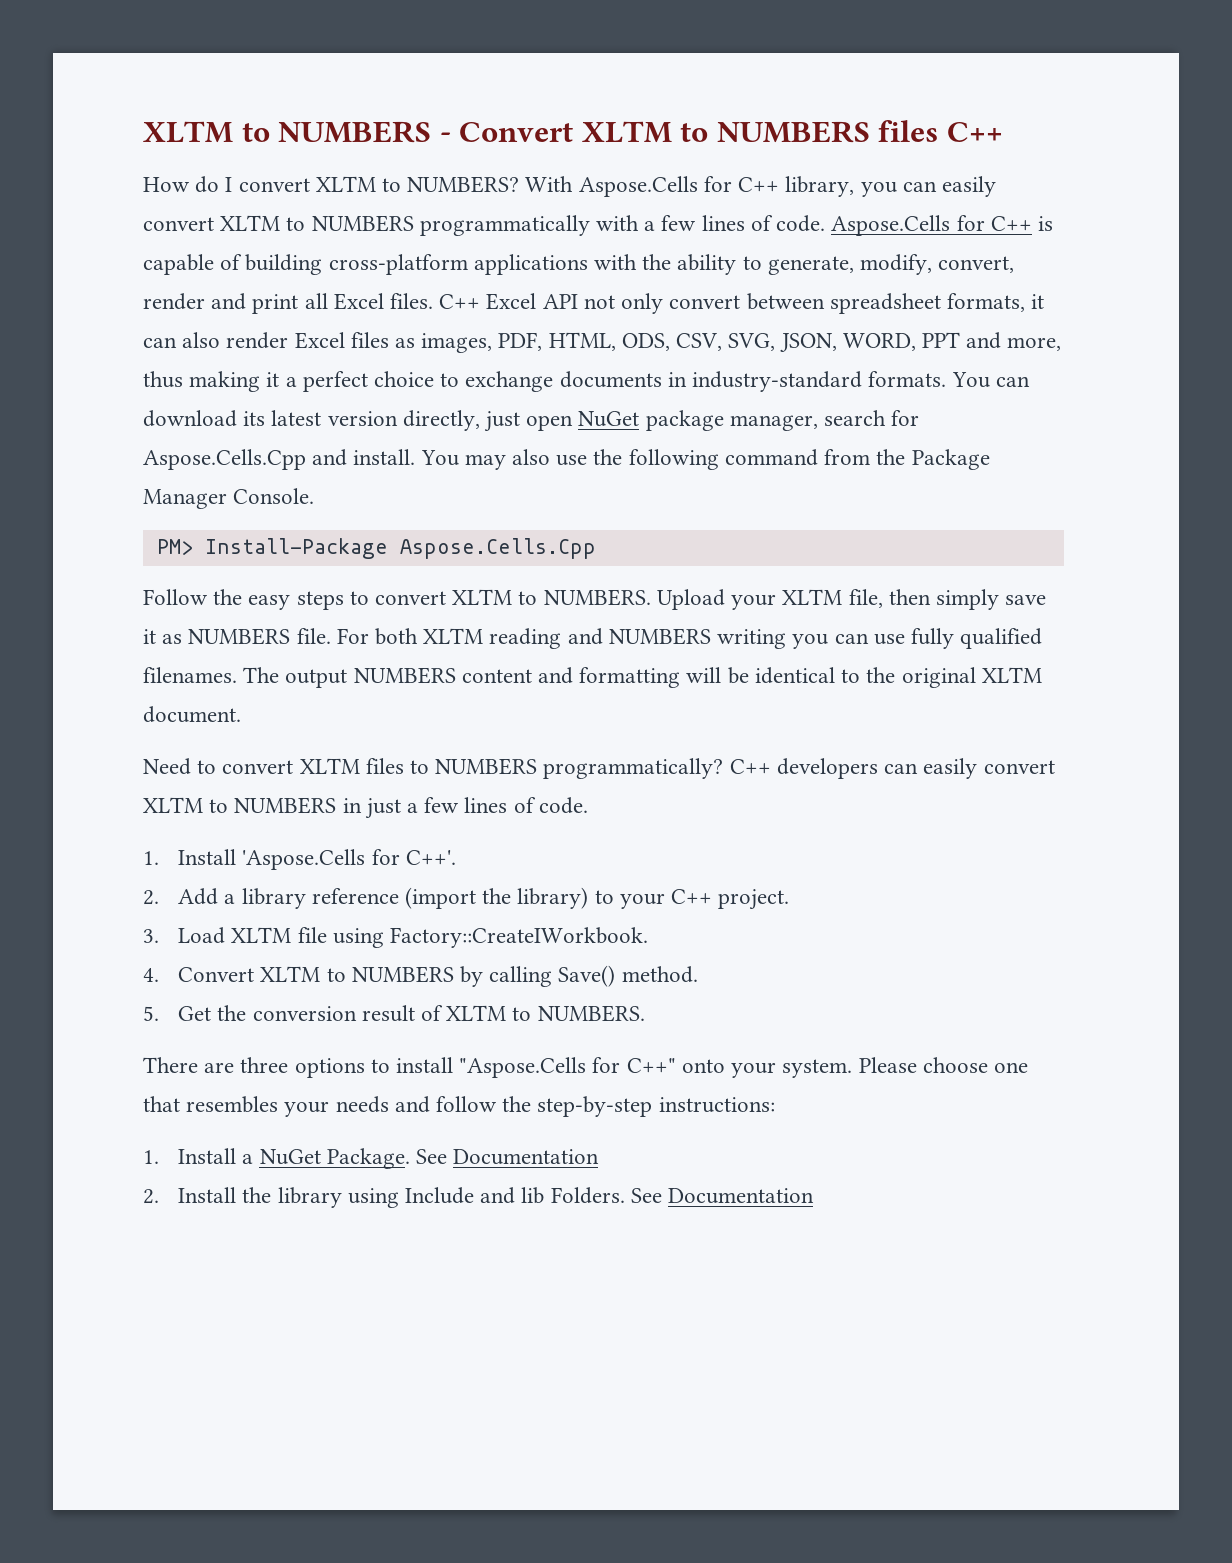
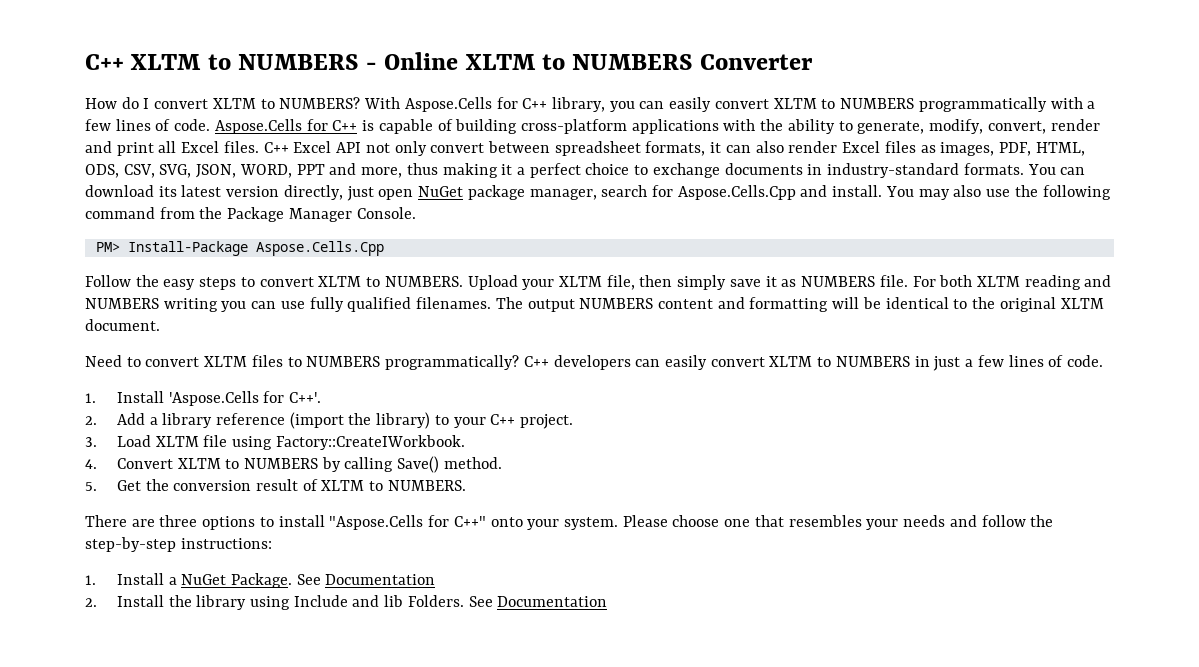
- XLTM to NUMBERS - Convert XLTM to NUMBERS files C++
+ C++ XLTM to NUMBERS - Online XLTM to NUMBERS Converter

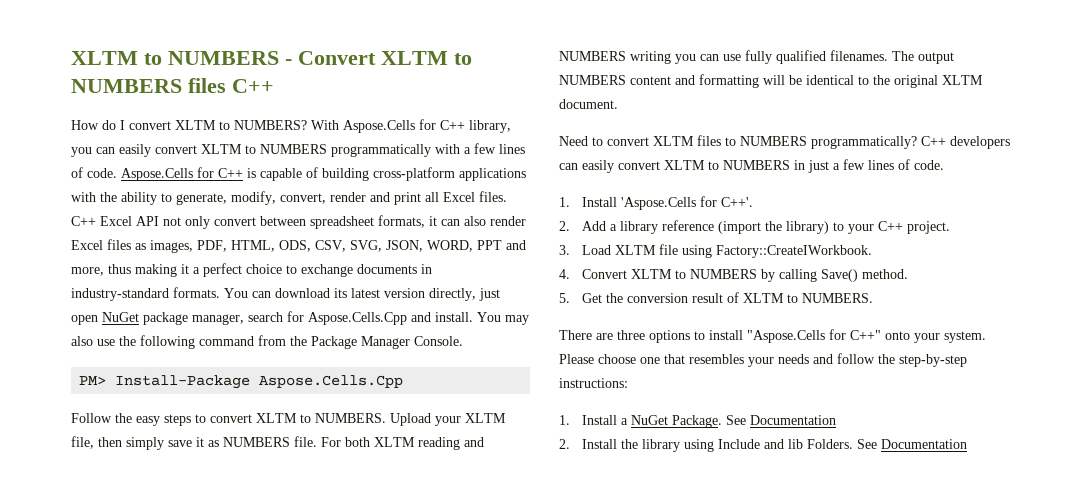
- C++ XLTM to NUMBERS - Online XLTM to NUMBERS Converter
+ XLTM to NUMBERS - Convert XLTM to NUMBERS files C++

